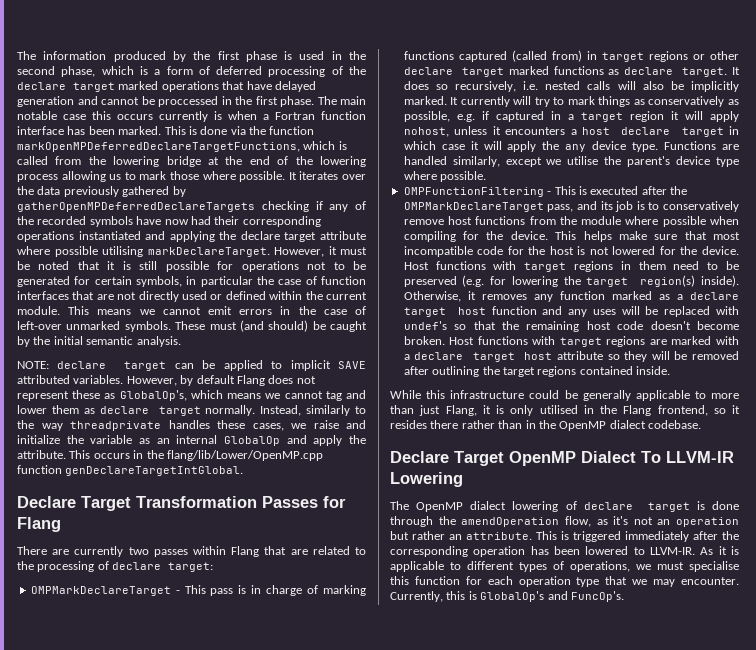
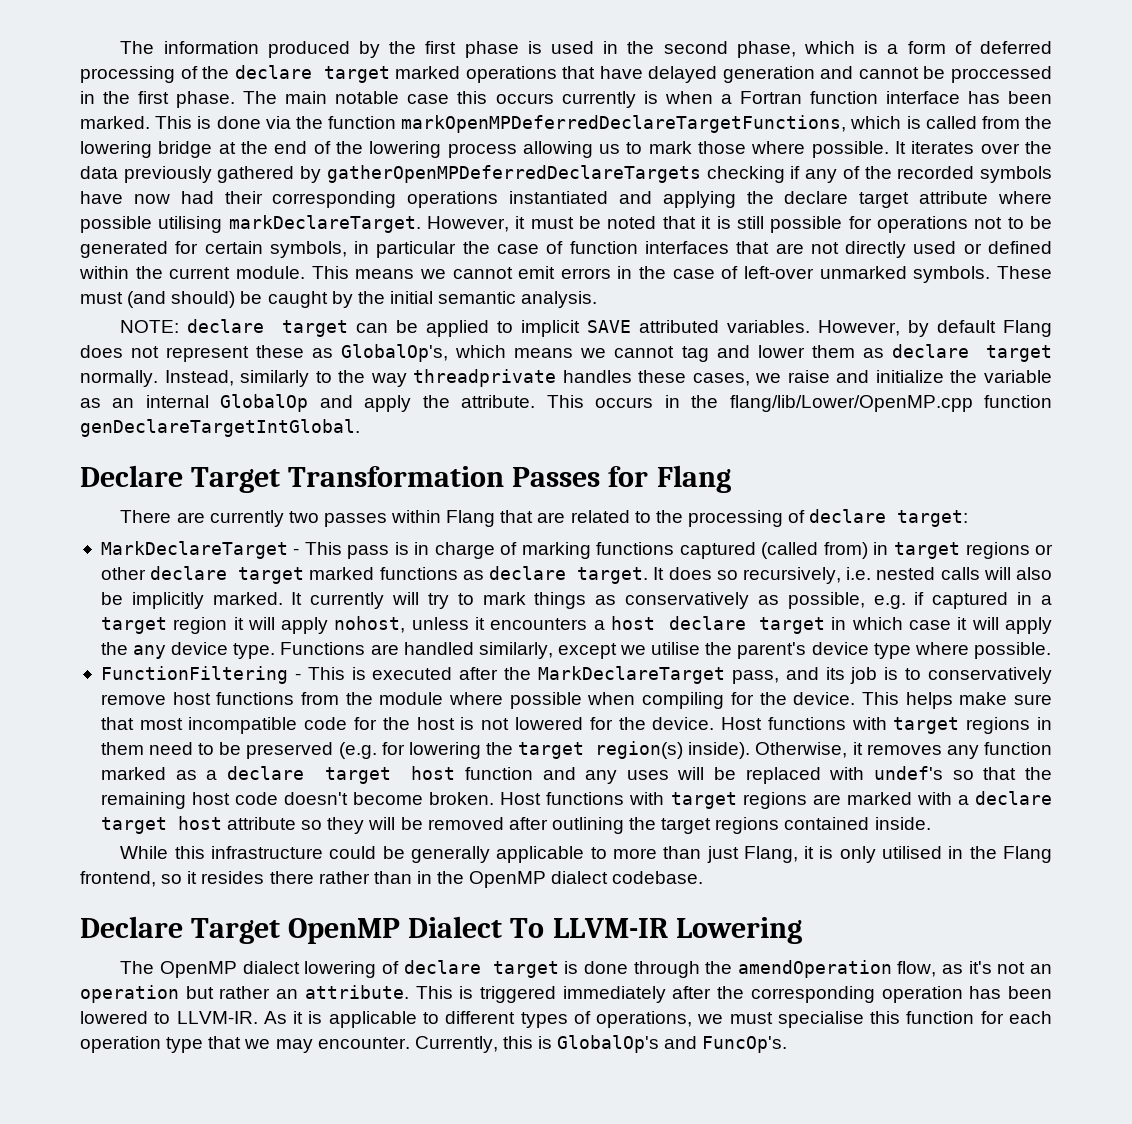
- OMPMarkDeclareTarget - This pass is in charge of marking functions captured (called from) in target regions or other declare target marked functions as declare target.
+ MarkDeclareTarget - This pass is in charge of marking functions captured (called from) in target regions or other declare target marked functions as declare target.
- OMPFunctionFiltering - This is executed after the OMPMarkDeclareTarget pass, and its job is to conservatively remove host functions from the module where possible when compiling for the device.
+ FunctionFiltering - This is executed after the MarkDeclareTarget pass, and its job is to conservatively remove host functions from the module where possible when compiling for the device.

